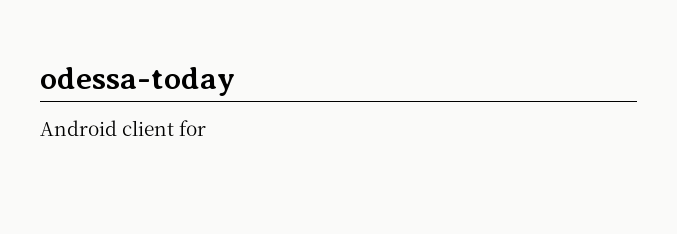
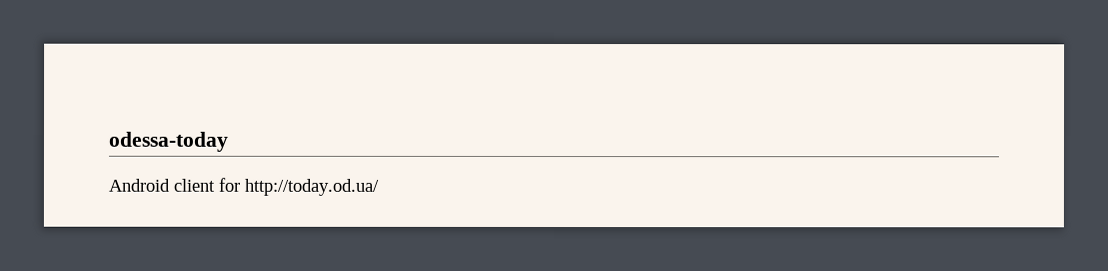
- Android client for
+ Android client for http://today.od.ua/

